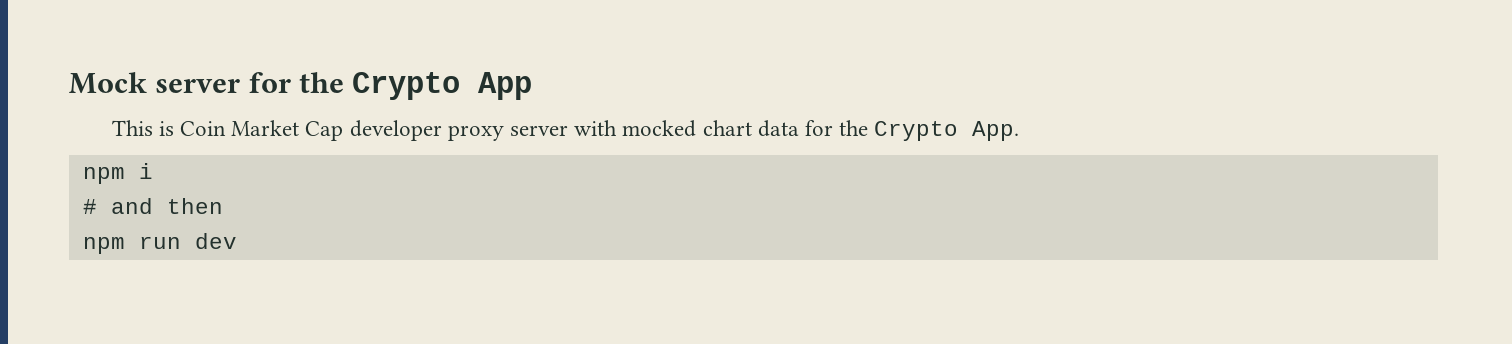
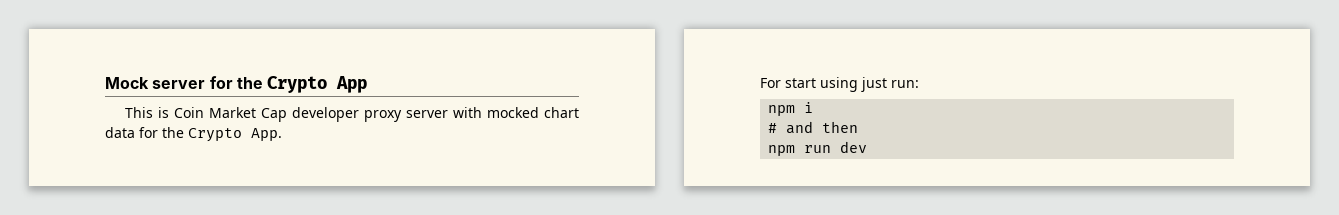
+ For start using just run:

